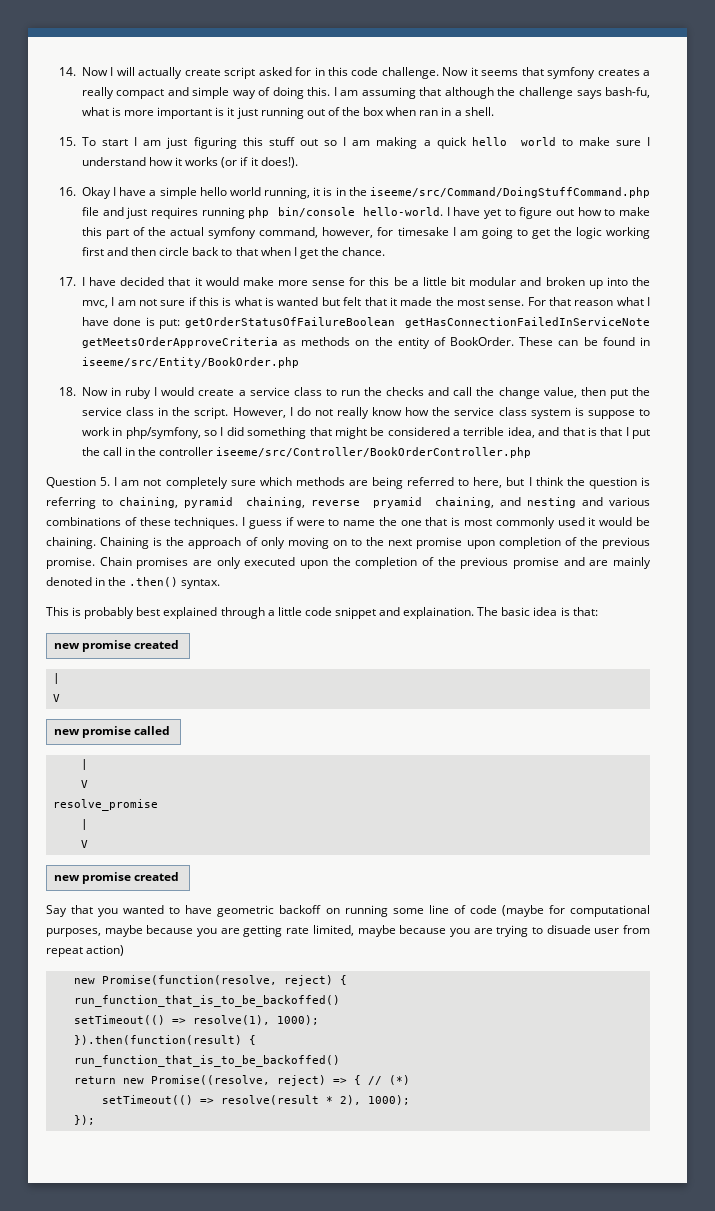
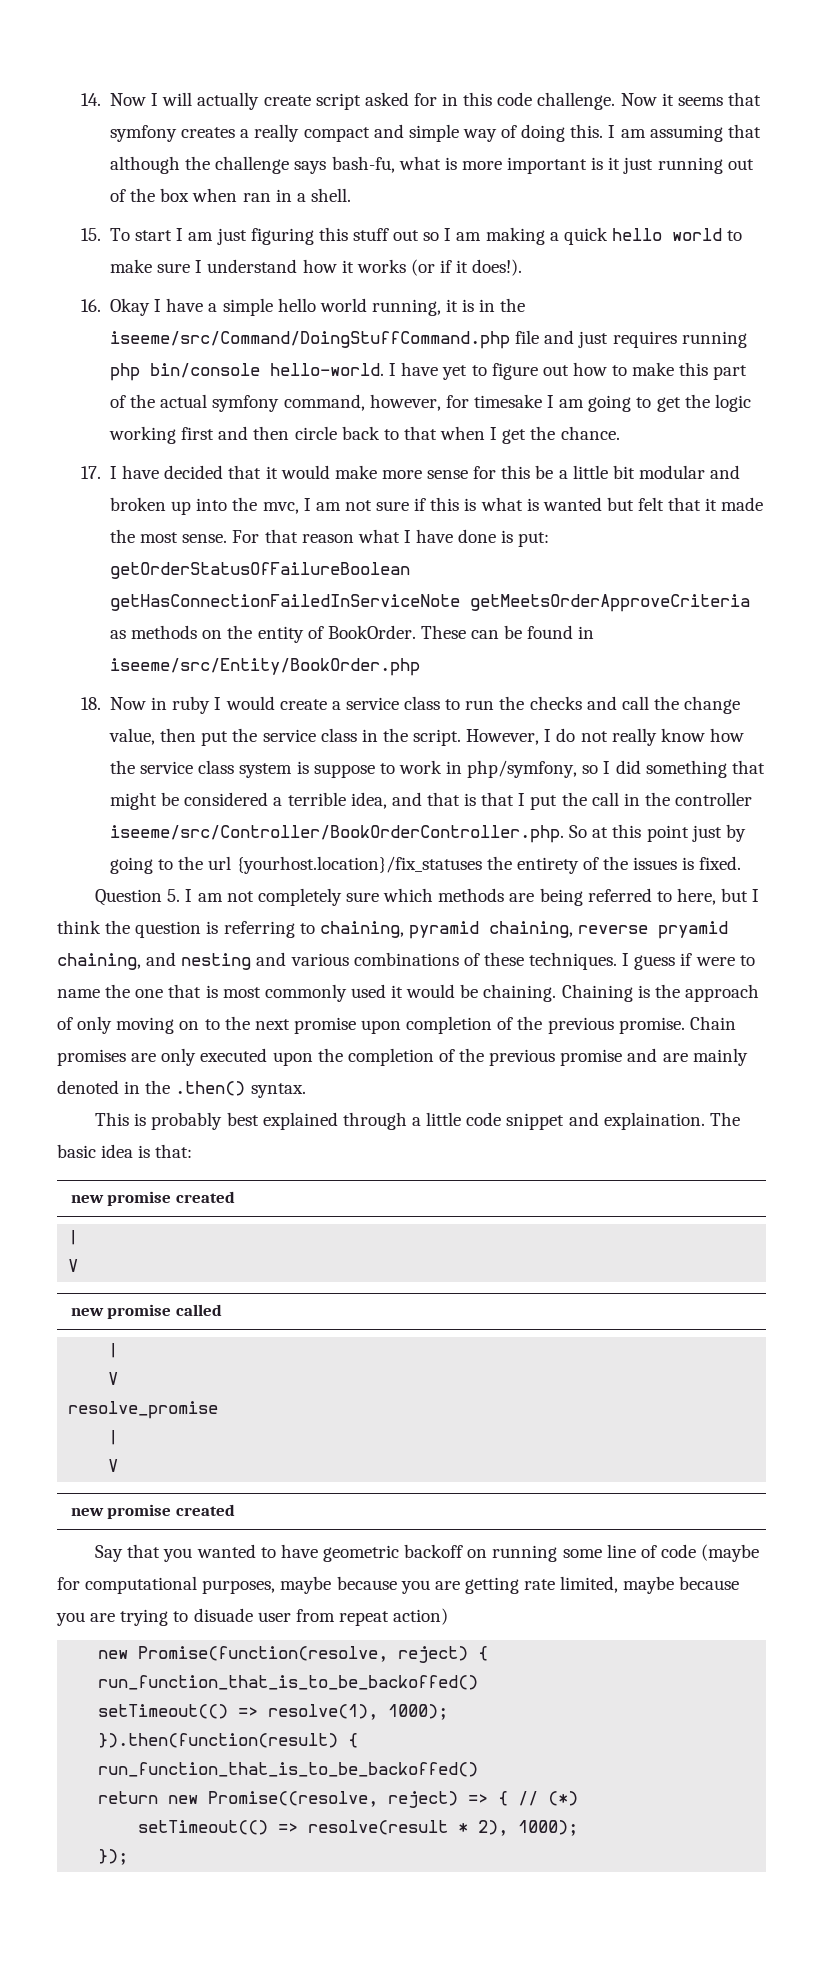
- However, I do not really know how the service class system is suppose to work in php/symfony, so I did something that might be considered a terrible idea, and that is that I put the call in the controller iseeme/src/Controller/BookOrderController.php
+ However, I do not really know how the service class system is suppose to work in php/symfony, so I did something that might be considered a terrible idea, and that is that I put the call in the controller iseeme/src/Controller/BookOrderController.php. So at this point just by going to the url {yourhost.location}/fix_statuses the entirety of the issues is fixed.

